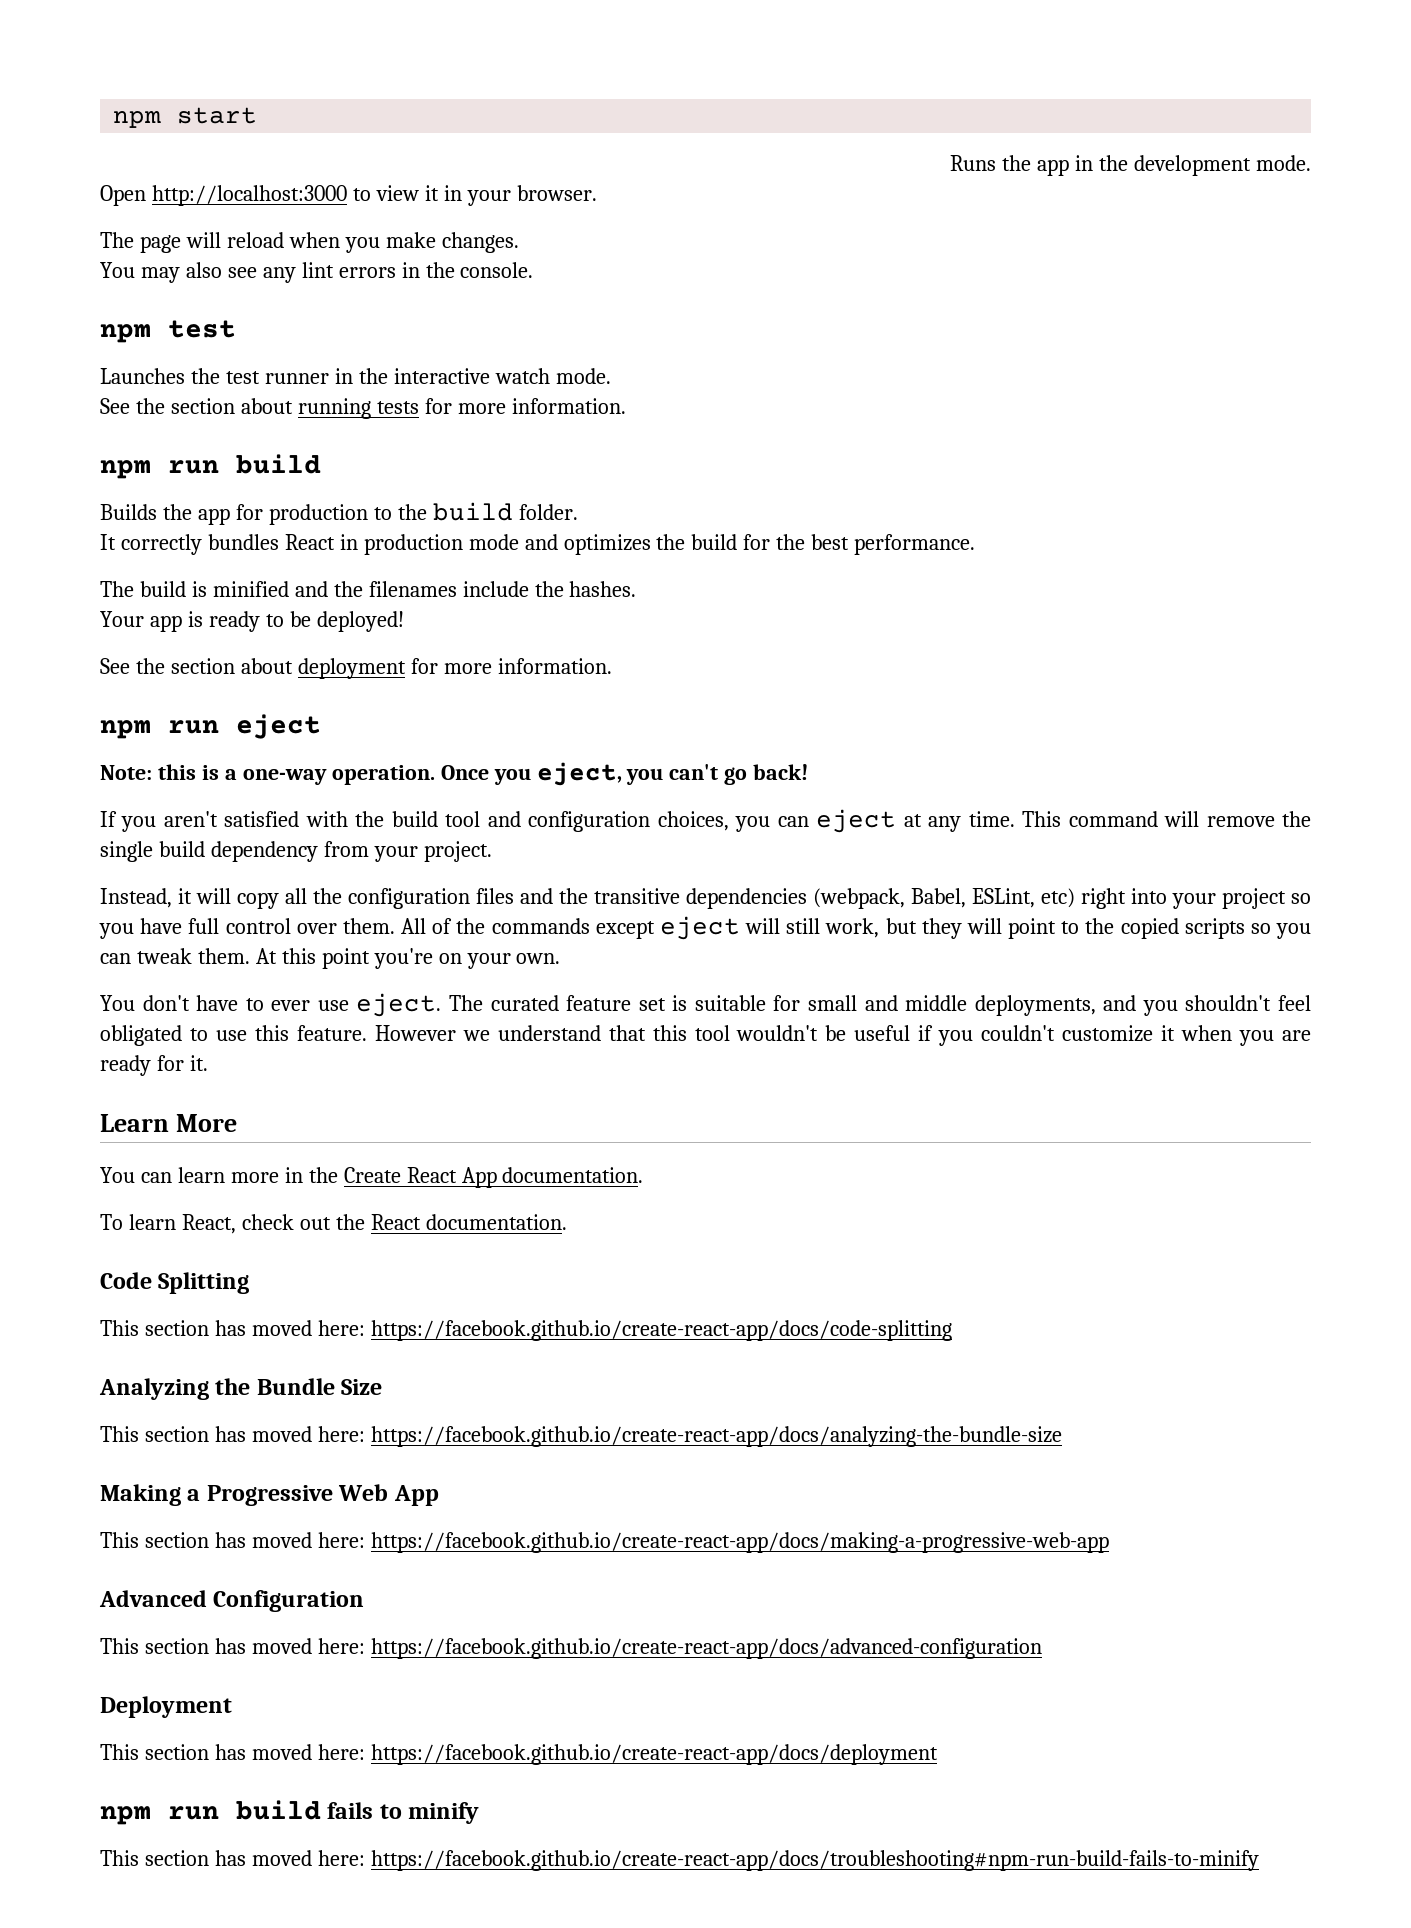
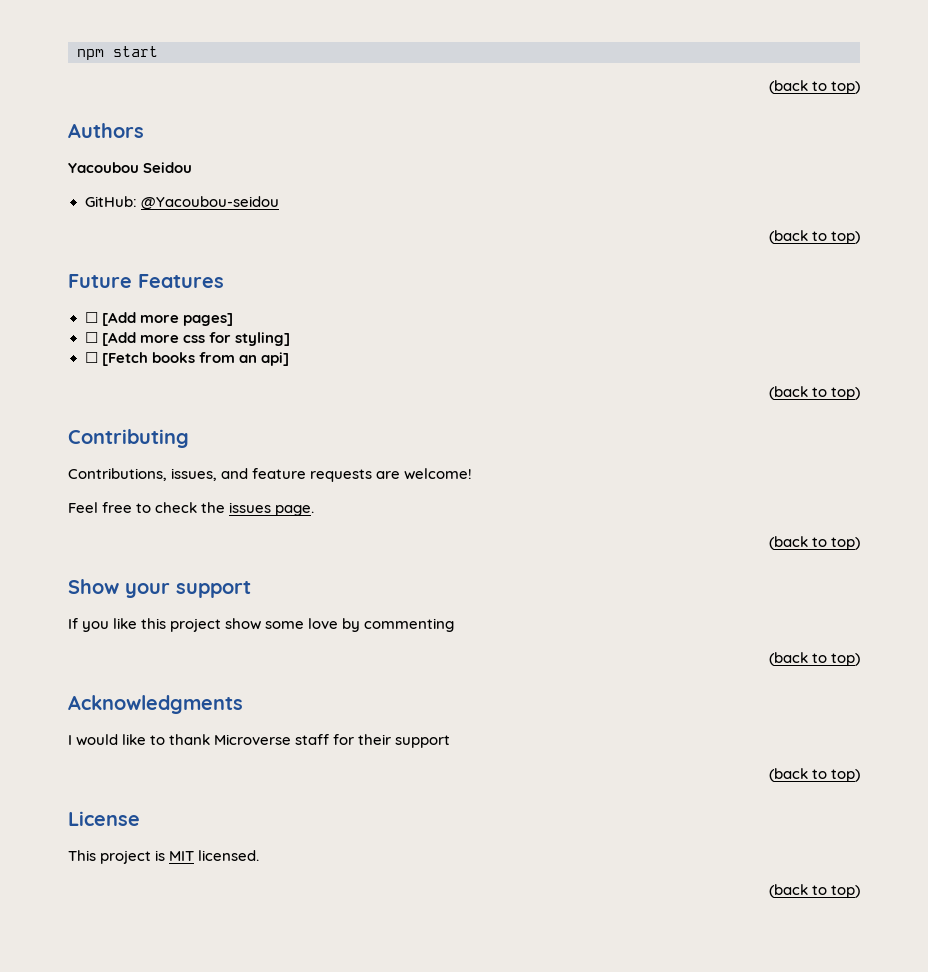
  npm start
- Runs the app in the development mode.
- Open http://localhost:3000 to view it in your browser.
- The page will reload when you make changes.
- You may also see any lint errors in the console.
- npm test
- Launches the test runner in the interactive watch mode.
- See the section about running tests for more information.
- npm run build
- Builds the app for production to the build folder.
- It correctly bundles React in production mode and optimizes the build for the best performance.
- The build is minified and the filenames include the hashes.
- Your app is ready to be deployed!
- See the section about deployment for more information.
- npm run eject
- Note: this is a one-way operation. Once you eject, you can't go back!
- If you aren't satisfied with the build tool and configuration choices, you can eject at any time. This command will remove the single build dependency from your project.
- Instead, it will copy all the configuration files and the transitive dependencies (webpack, Babel, ESLint, etc) right into your project so you have full control over them. All of the commands except eject will still work, but they will point to the copied scripts so you can tweak them. At this point you're on your own.
- You don't have to ever use eject. The curated feature set is suitable for small and middle deployments, and you shouldn't feel obligated to use this feature. However we understand that this tool wouldn't be useful if you couldn't customize it when you are ready for it.
- Learn More
- You can learn more in the Create React App documentation.
- To learn React, check out the React documentation.
- Code Splitting
- This section has moved here: https://facebook.github.io/create-react-app/docs/code-splitting
- Analyzing the Bundle Size
- This section has moved here: https://facebook.github.io/create-react-app/docs/analyzing-the-bundle-size
- Making a Progressive Web App
- This section has moved here: https://facebook.github.io/create-react-app/docs/making-a-progressive-web-app
- Advanced Configuration
- This section has moved here: https://facebook.github.io/create-react-app/docs/advanced-configuration
- Deployment
- This section has moved here: https://facebook.github.io/create-react-app/docs/deployment
- npm run build fails to minify
- This section has moved here: https://facebook.github.io/create-react-app/docs/troubleshooting#npm-run-build-fails-to-minify
+ (back to top)
+ Authors
+ Yacoubou Seidou
+ GitHub: @Yacoubou-seidou
+ (back to top)
+ Future Features
+ ☐ [Add more pages]
+ ☐ [Add more css for styling]
+ ☐ [Fetch books from an api]
+ (back to top)
+ Contributing
+ Contributions, issues, and feature requests are welcome!
+ Feel free to check the issues page.
+ (back to top)
+ Show your support
+ If you like this project show some love by commenting
+ (back to top)
+ Acknowledgments
+ I would like to thank Microverse staff for their support
+ (back to top)
+ License
+ This project is MIT licensed.
+ (back to top)

